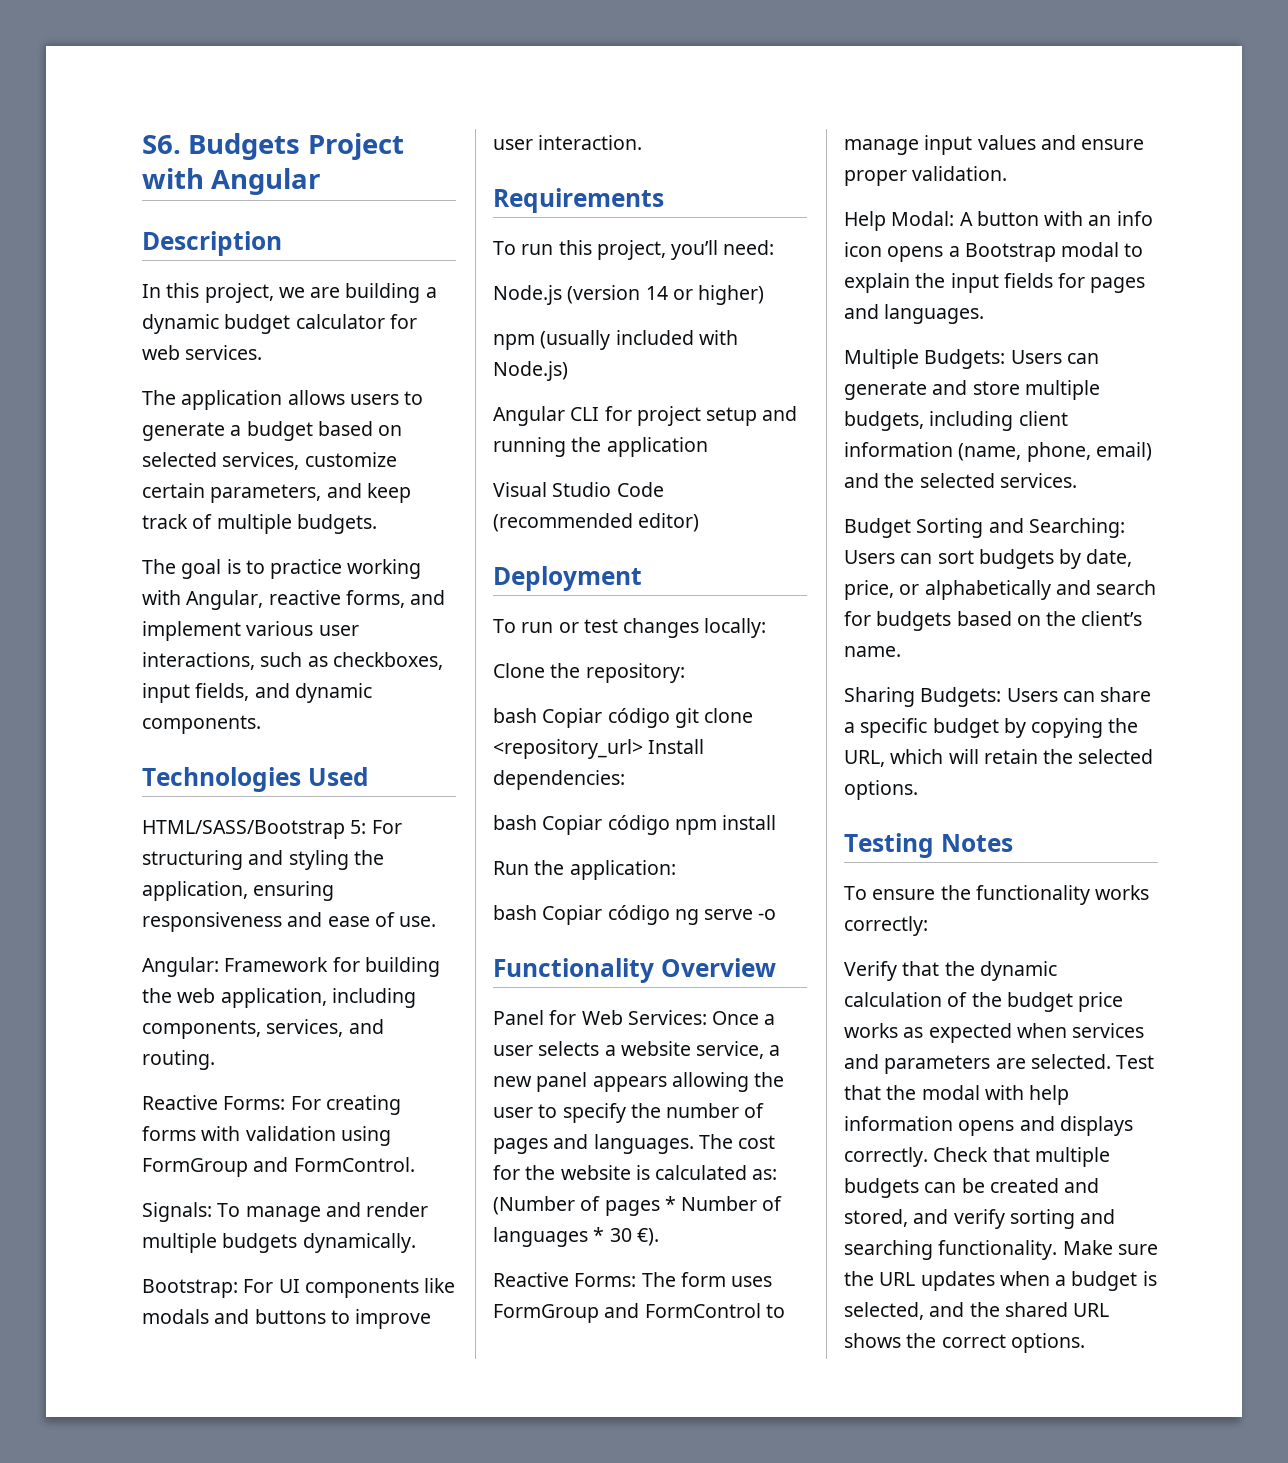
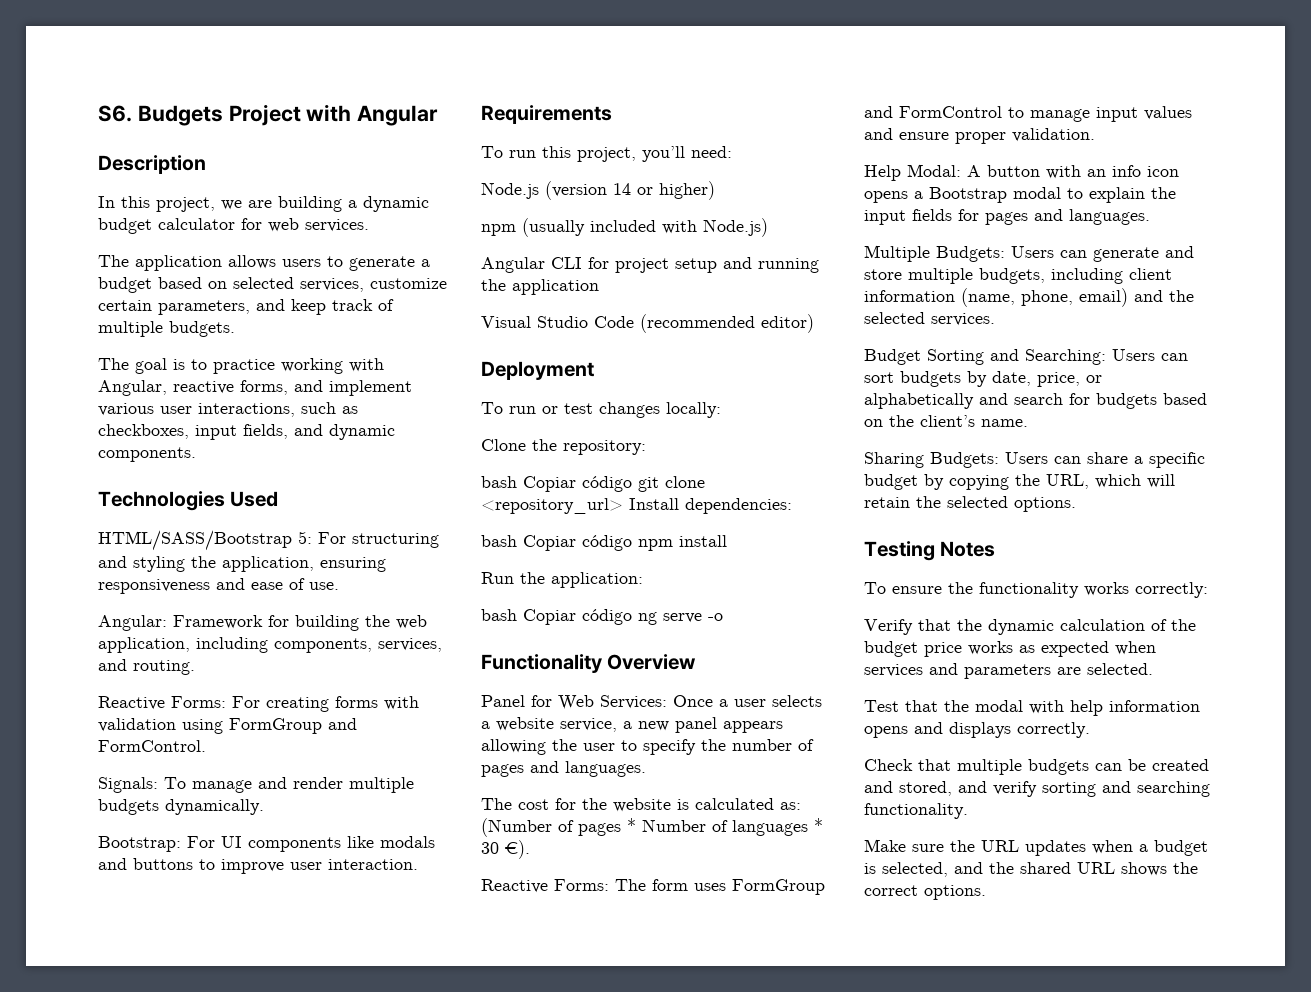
- Panel for Web Services: Once a user selects a website service, a new panel appears allowing the user to specify the number of pages and languages. The cost for the website is calculated as: (Number of pages * Number of languages * 30 €).
+ Panel for Web Services: Once a user selects a website service, a new panel appears allowing the user to specify the number of pages and languages.
+ The cost for the website is calculated as: (Number of pages * Number of languages * 30 €).
- Verify that the dynamic calculation of the budget price works as expected when services and parameters are selected. Test that the modal with help information opens and displays correctly. Check that multiple budgets can be created and stored, and verify sorting and searching functionality. Make sure the URL updates when a budget is selected, and the shared URL shows the correct options.
+ Verify that the dynamic calculation of the budget price works as expected when services and parameters are selected.
+ Test that the modal with help information opens and displays correctly.
+ Check that multiple budgets can be created and stored, and verify sorting and searching functionality.
+ Make sure the URL updates when a budget is selected, and the shared URL shows the correct options.

